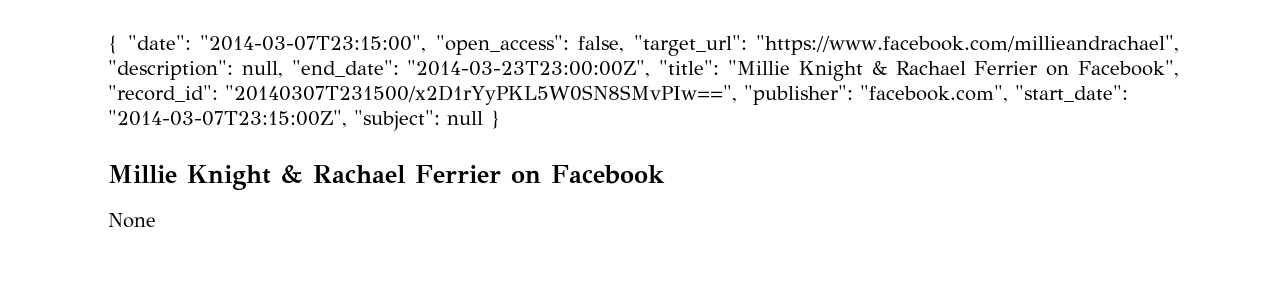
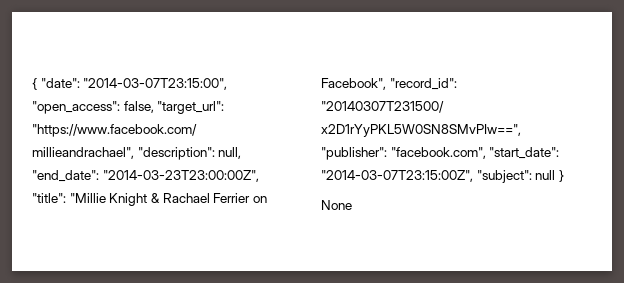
- Millie Knight & Rachael Ferrier on Facebook

